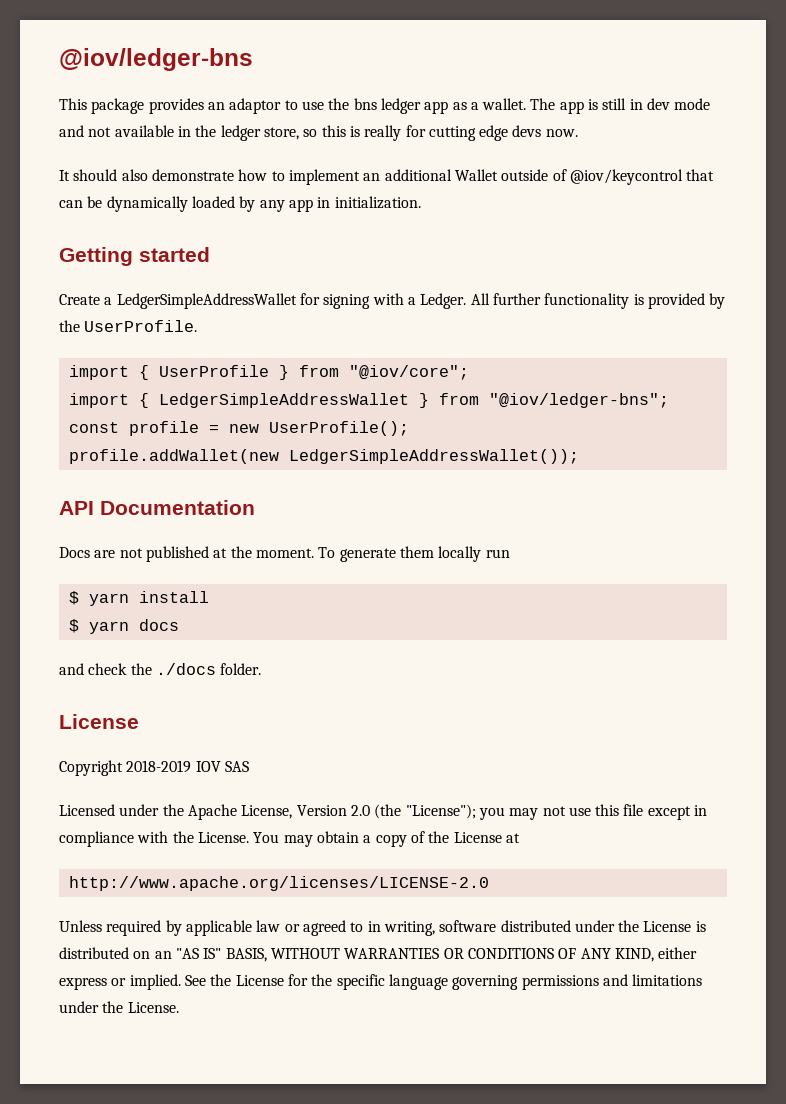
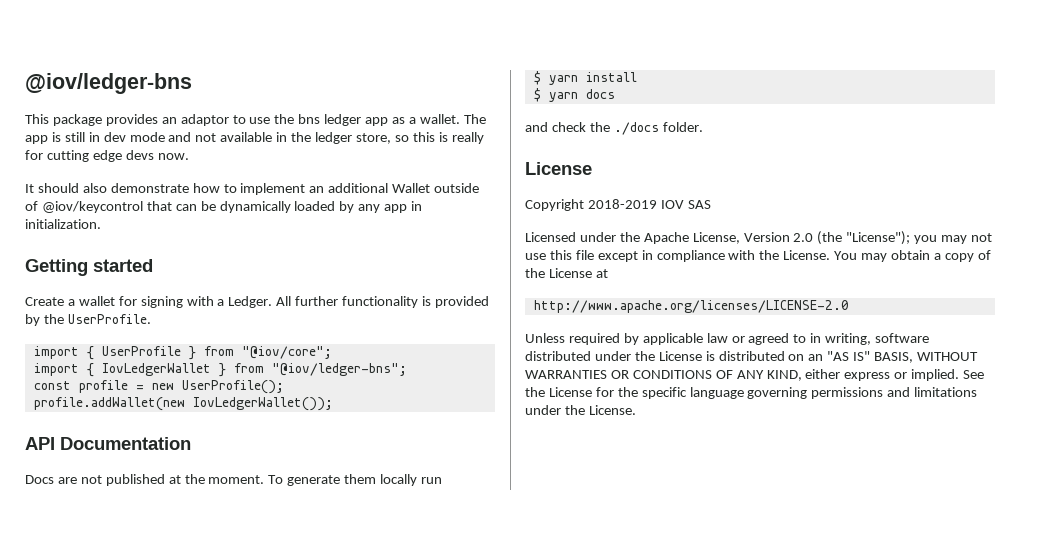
- Create a LedgerSimpleAddressWallet for signing with a Ledger.
+ Create a wallet for signing with a Ledger.
- import { LedgerSimpleAddressWallet } from "@iov/ledger-bns";
+ import { IovLedgerWallet } from "@iov/ledger-bns";
- profile.addWallet(new LedgerSimpleAddressWallet());
+ profile.addWallet(new IovLedgerWallet());

